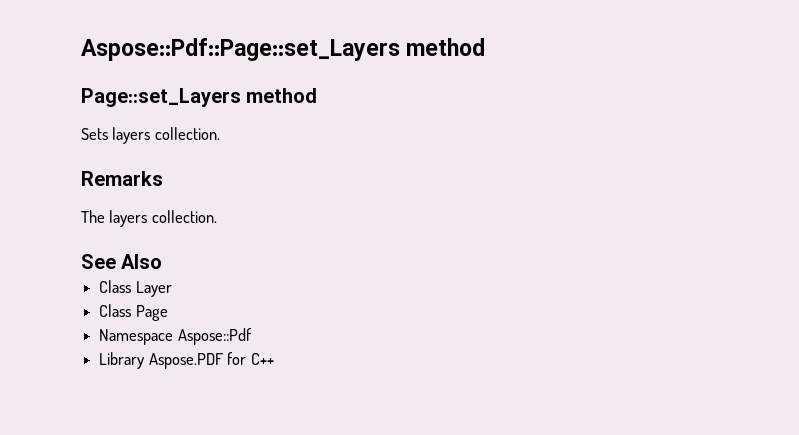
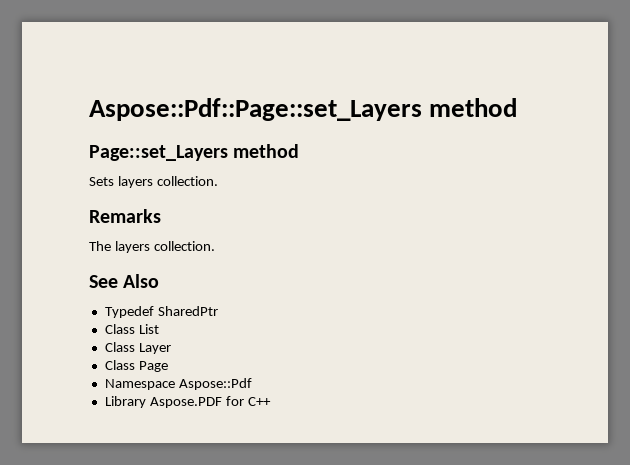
+ Typedef SharedPtr
+ Class List

